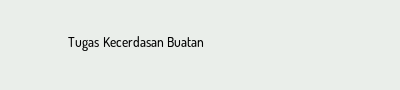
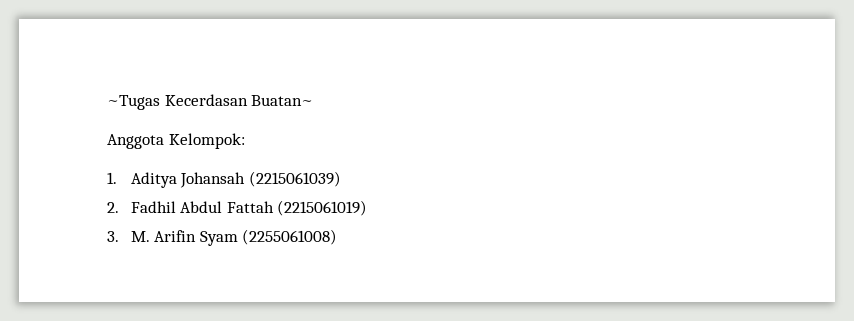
- Tugas Kecerdasan Buatan
+ ~Tugas Kecerdasan Buatan~
+ Anggota Kelompok:
+ 1. Aditya Johansah (2215061039)
+ 2. Fadhil Abdul Fattah (2215061019)
+ 3. M. Arifin Syam (2255061008)

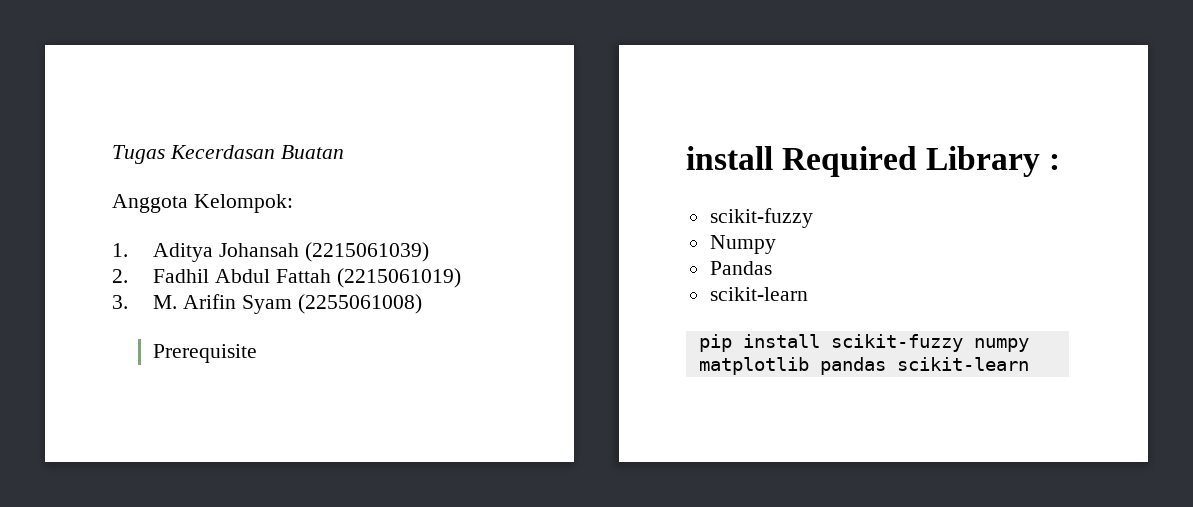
- ~Tugas Kecerdasan Buatan~
+ Tugas Kecerdasan Buatan
+ Prerequisite
+ install Required Library :
+ scikit-fuzzy
+ Numpy
+ Pandas
+ scikit-learn
+ pip install scikit-fuzzy numpy matplotlib pandas scikit-learn

